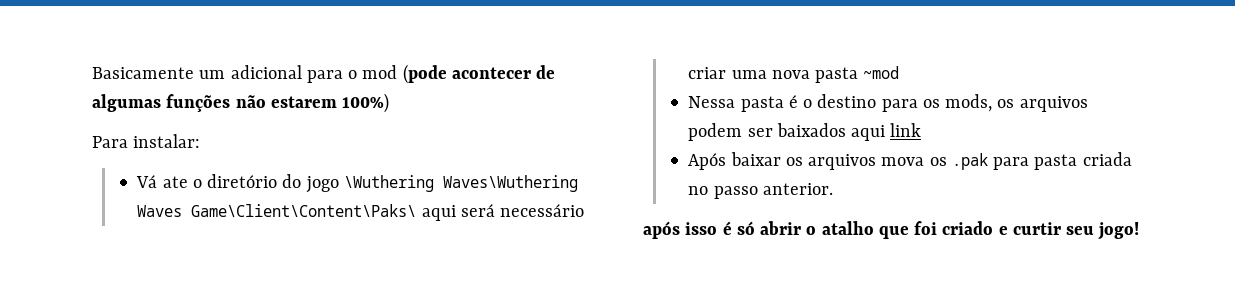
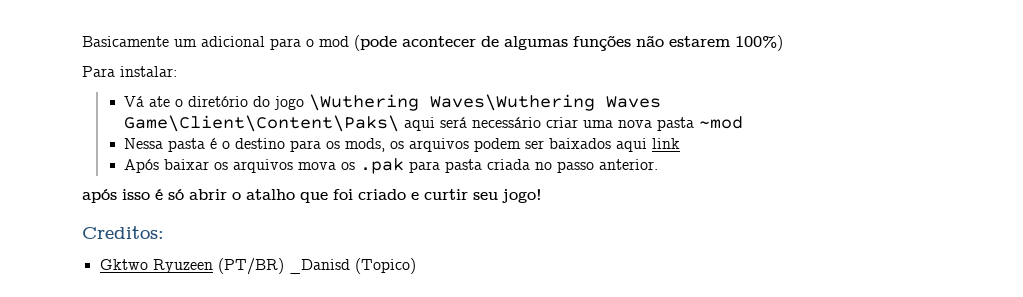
+ Creditos:
+ Gktwo Ryuzeen (PT/BR) _Danisd (Topico)

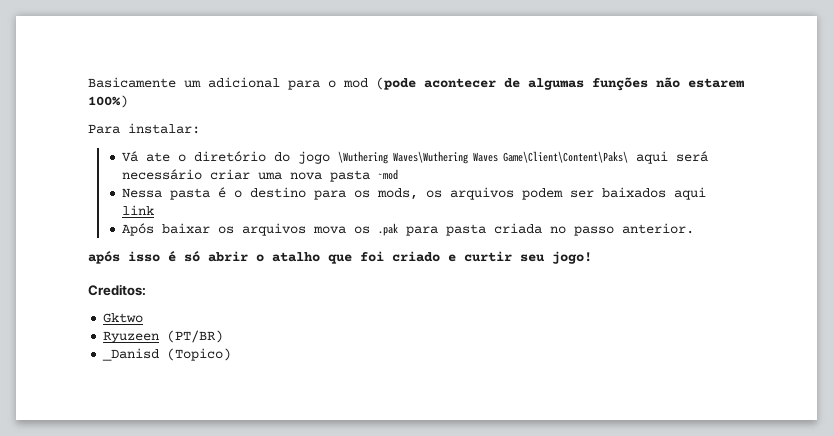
- Gktwo Ryuzeen (PT/BR) _Danisd (Topico)
+ Gktwo
+ Ryuzeen (PT/BR)
+ _Danisd (Topico)

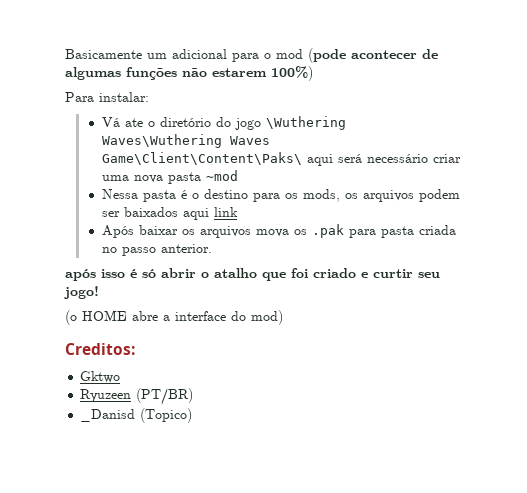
+ (o HOME abre a interface do mod)

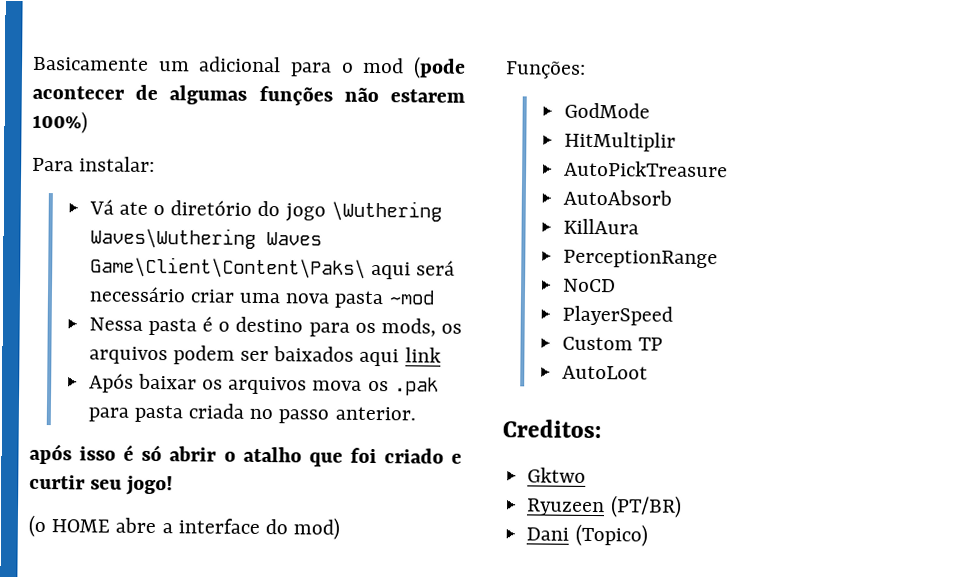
+ Funções:
+ GodMode
+ HitMultiplir
+ AutoPickTreasure
+ AutoAbsorb
+ KillAura
+ PerceptionRange
+ NoCD
+ PlayerSpeed
+ Custom TP
+ AutoLoot
- _Danisd (Topico)
+ Dani (Topico)

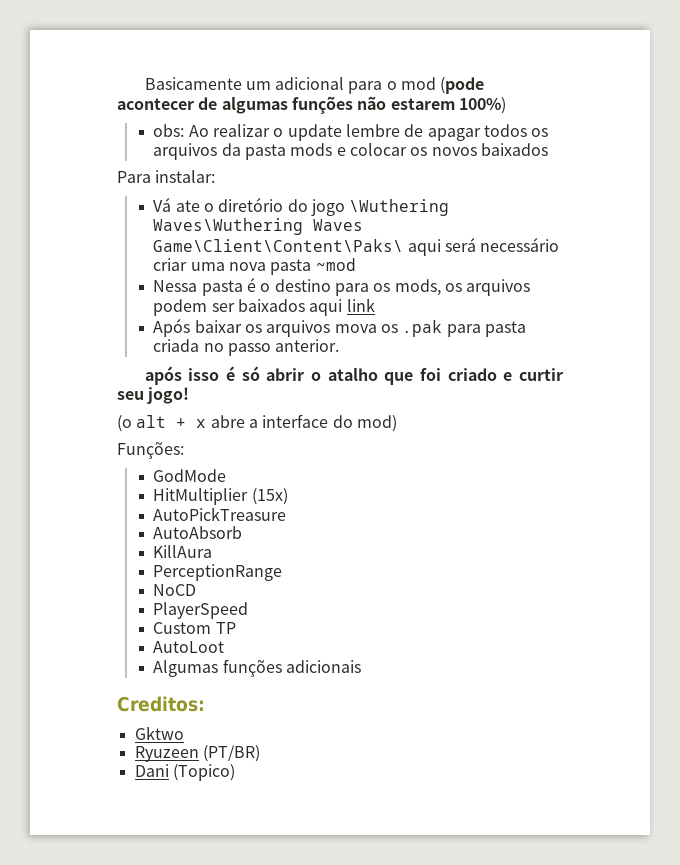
+ obs: Ao realizar o update lembre de apagar todos os arquivos da pasta mods e colocar os novos baixados
- (o HOME abre a interface do mod)
+ (o alt + x abre a interface do mod)
- HitMultiplir
+ HitMultiplier (15x)
+ Algumas funções adicionais

